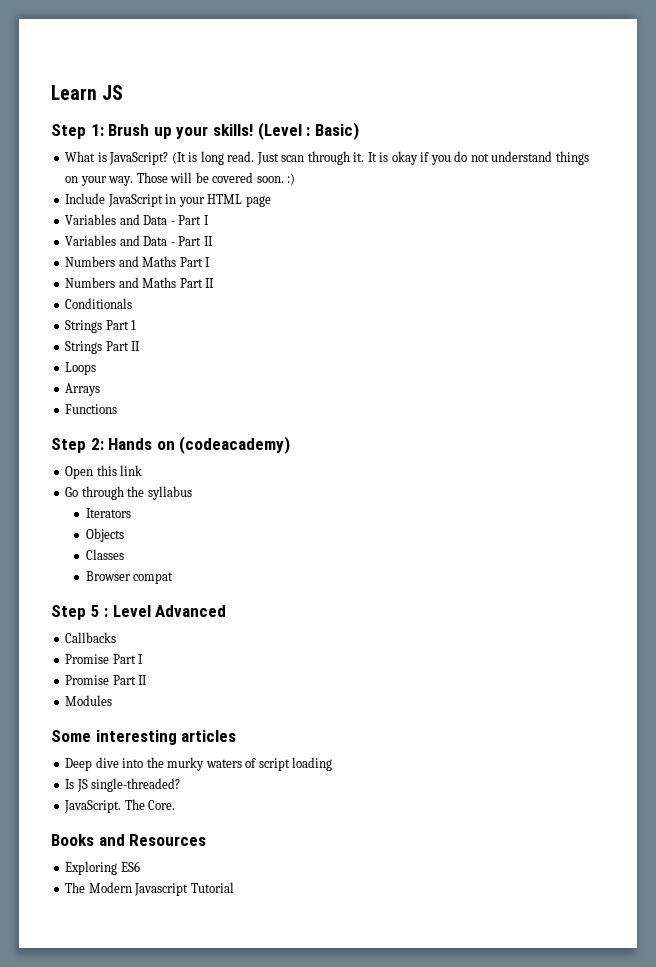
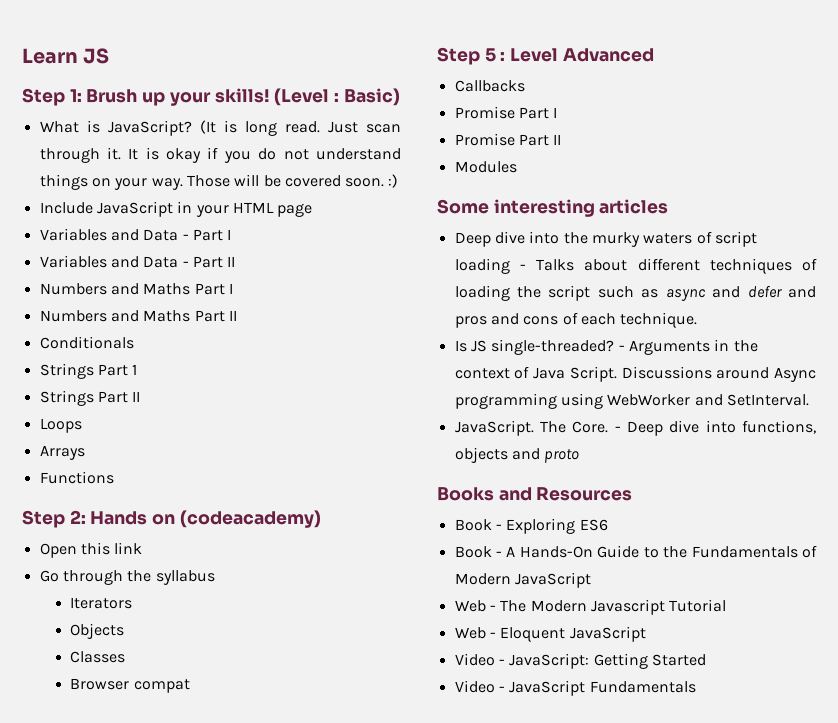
- Deep dive into the murky waters of script loading
- Is JS single-threaded?
- JavaScript. The Core.
+ Deep dive into the murky waters of script loading - Talks about different techniques of loading the script such as async and defer and pros and cons of each technique.
+ Is JS single-threaded? - Arguments in the context of Java Script. Discussions around Async programming using WebWorker and SetInterval.
+ JavaScript. The Core. - Deep dive into functions, objects and proto
- Exploring ES6
+ Book - Exploring ES6
- The Modern Javascript Tutorial
+ Book - A Hands-On Guide to the Fundamentals of Modern JavaScript
+ Web - The Modern Javascript Tutorial
+ Web - Eloquent JavaScript
+ Video - JavaScript: Getting Started
+ Video - JavaScript Fundamentals

